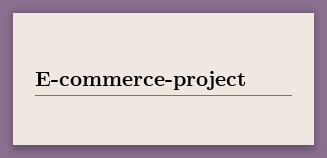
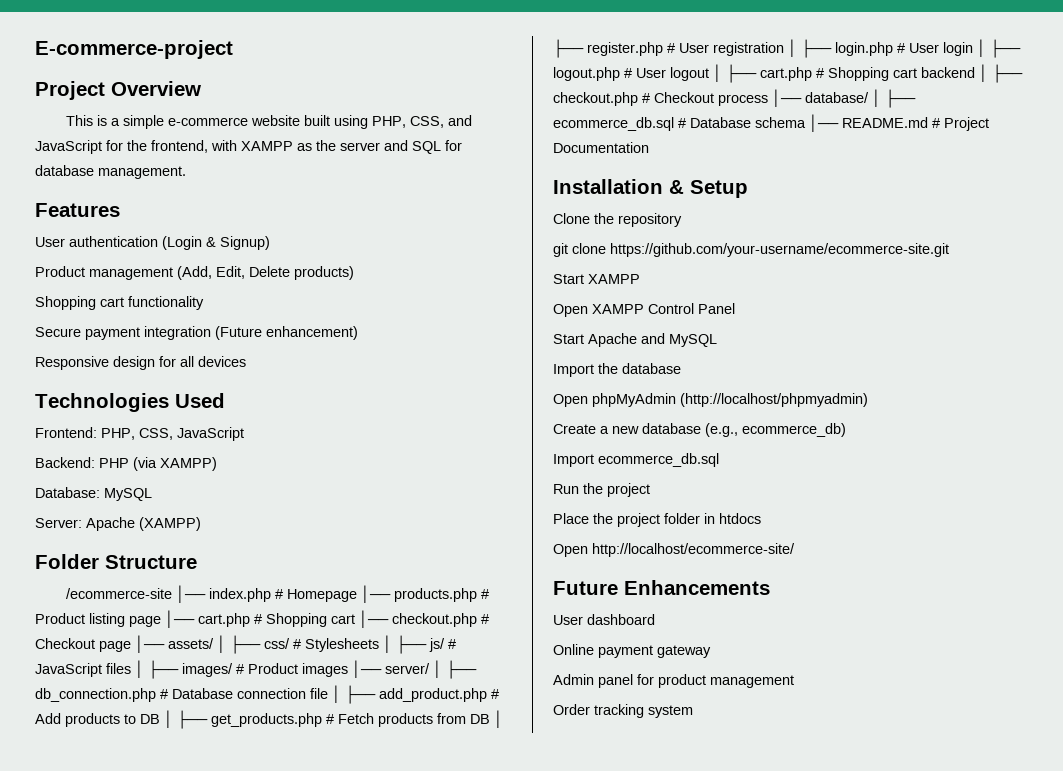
+ Project Overview
+ This is a simple e-commerce website built using PHP, CSS, and JavaScript for the frontend, with XAMPP as the server and SQL for database management.
+ Features
+ User authentication (Login & Signup)
+ Product management (Add, Edit, Delete products)
+ Shopping cart functionality
+ Secure payment integration (Future enhancement)
+ Responsive design for all devices
+ Technologies Used
+ Frontend: PHP, CSS, JavaScript
+ Backend: PHP (via XAMPP)
+ Database: MySQL
+ Server: Apache (XAMPP)
+ Folder Structure
+ /ecommerce-site │── index.php # Homepage │── products.php # Product listing page │── cart.php # Shopping cart │── checkout.php # Checkout page │── assets/ │ ├── css/ # Stylesheets │ ├── js/ # JavaScript files │ ├── images/ # Product images │── server/ │ ├── db_connection.php # Database connection file │ ├── add_product.php # Add products to DB │ ├── get_products.php # Fetch products from DB │ ├── register.php # User registration │ ├── login.php # User login │ ├── logout.php # User logout │ ├── cart.php # Shopping cart backend │ ├── checkout.php # Checkout process │── database/ │ ├── ecommerce_db.sql # Database schema │── README.md # Project Documentation
+ Installation & Setup
+ Clone the repository
+ git clone https://github.com/your-username/ecommerce-site.git
+ Start XAMPP
+ Open XAMPP Control Panel
+ Start Apache and MySQL
+ Import the database
+ Open phpMyAdmin (http://localhost/phpmyadmin)
+ Create a new database (e.g., ecommerce_db)
+ Import ecommerce_db.sql
+ Run the project
+ Place the project folder in htdocs
+ Open http://localhost/ecommerce-site/
+ Future Enhancements
+ User dashboard
+ Online payment gateway
+ Admin panel for product management
+ Order tracking system

